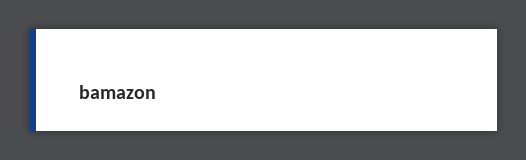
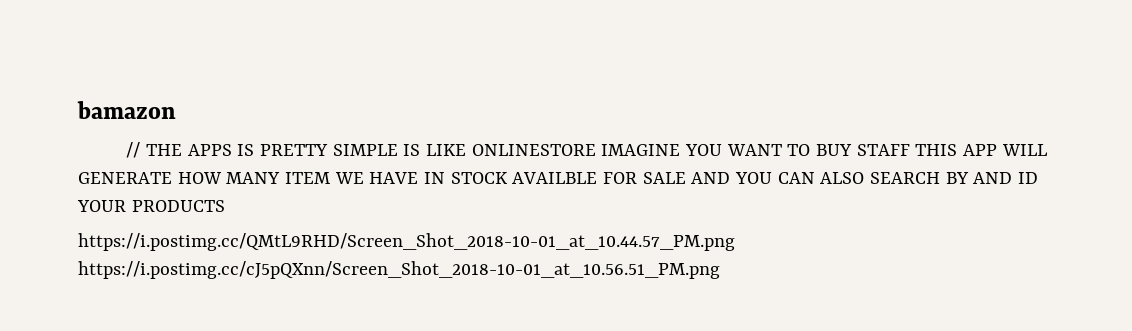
+ // THE APPS IS PRETTY SIMPLE IS LIKE ONLINESTORE IMAGINE YOU WANT TO BUY STAFF THIS APP WILL GENERATE HOW MANY ITEM WE HAVE IN STOCK AVAILBLE FOR SALE AND YOU CAN ALSO SEARCH BY AND ID YOUR PRODUCTS
+ https://i.postimg.cc/QMtL9RHD/Screen_Shot_2018-10-01_at_10.44.57_PM.png https://i.postimg.cc/cJ5pQXnn/Screen_Shot_2018-10-01_at_10.56.51_PM.png

